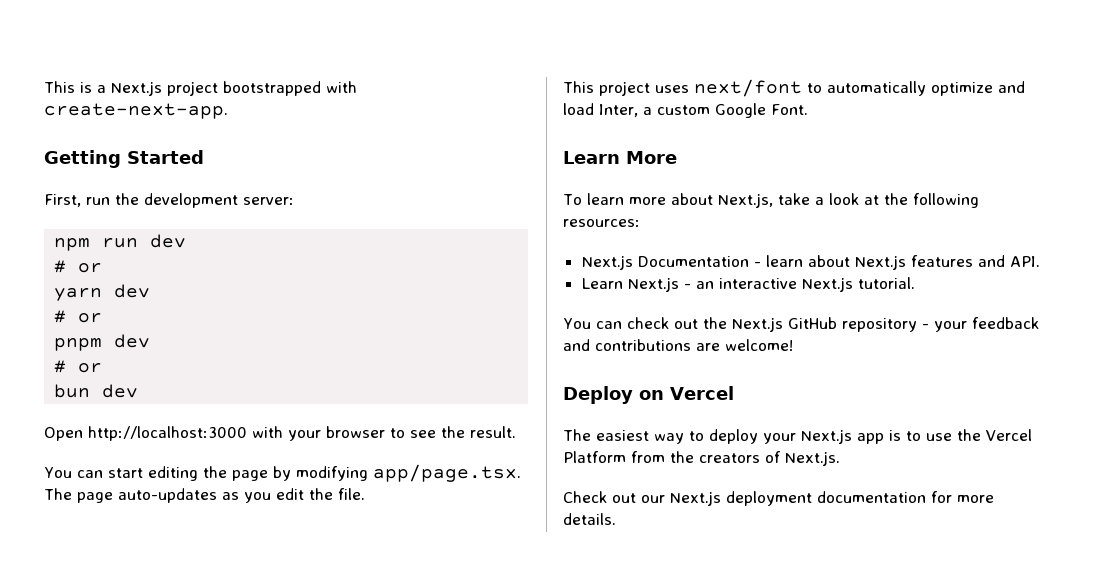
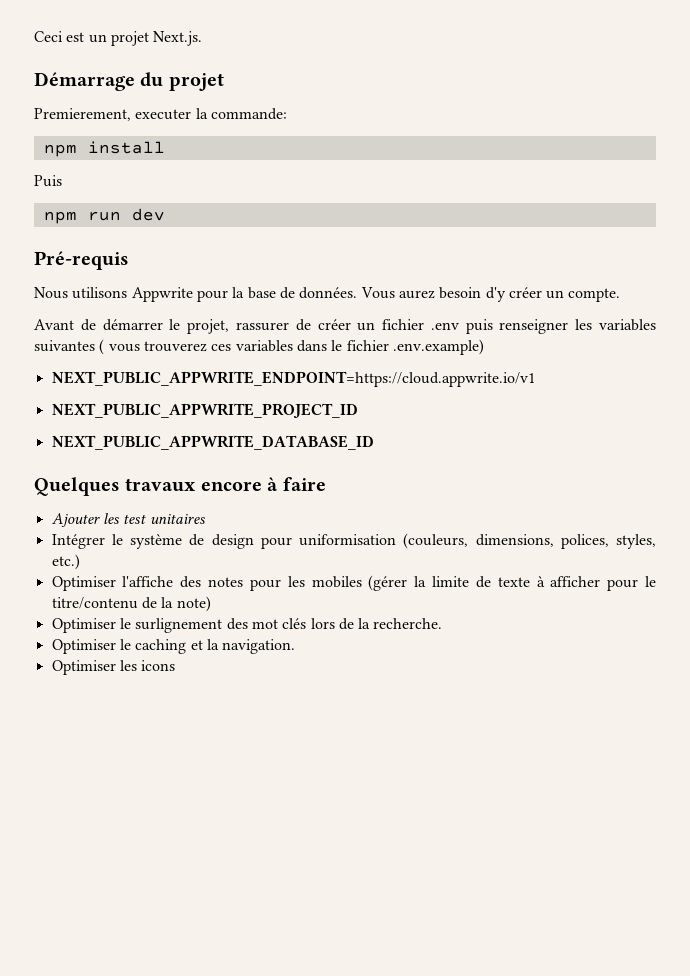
- This is a Next.js project bootstrapped with create-next-app.
- Getting Started
- First, run the development server:
+ Ceci est un projet Next.js.
+ Démarrage du projet
+ Premierement, executer la commande:
+ npm install
+ Puis
  npm run dev
- # or
- yarn dev
- # or
- pnpm dev
- # or
- bun dev
- Open http://localhost:3000 with your browser to see the result.
- You can start editing the page by modifying app/page.tsx. The page auto-updates as you edit the file.
- This project uses next/font to automatically optimize and load Inter, a custom Google Font.
- Learn More
- To learn more about Next.js, take a look at the following resources:
- Next.js Documentation - learn about Next.js features and API.
- Learn Next.js - an interactive Next.js tutorial.
- You can check out the Next.js GitHub repository - your feedback and contributions are welcome!
- Deploy on Vercel
- The easiest way to deploy your Next.js app is to use the Vercel Platform from the creators of Next.js.
- Check out our Next.js deployment documentation for more details.
+ Pré-requis
+ Nous utilisons Appwrite pour la base de données. Vous aurez besoin d'y créer un compte.
+ Avant de démarrer le projet, rassurer de créer un fichier .env puis renseigner les variables suivantes ( vous trouverez ces variables dans le fichier .env.example)
+ NEXT_PUBLIC_APPWRITE_ENDPOINT=https://cloud.appwrite.io/v1
+ NEXT_PUBLIC_APPWRITE_PROJECT_ID
+ NEXT_PUBLIC_APPWRITE_DATABASE_ID
+ Quelques travaux encore à faire
+ Ajouter les test unitaires
+ Intégrer le système de design pour uniformisation (couleurs, dimensions, polices, styles, etc.)
+ Optimiser l'affiche des notes pour les mobiles (gérer la limite de texte à afficher pour le titre/contenu de la note)
+ Optimiser le surlignement des mot clés lors de la recherche.
+ Optimiser le caching et la navigation.
+ Optimiser les icons

